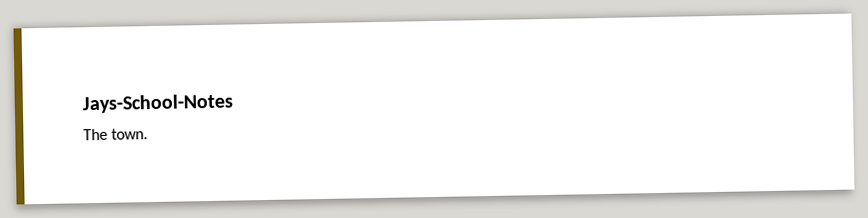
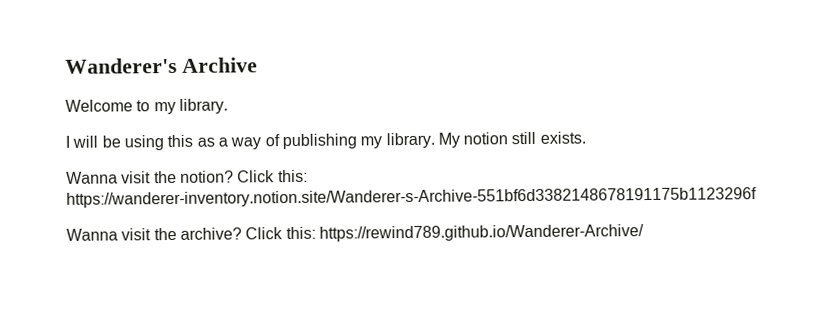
- Jays-School-Notes
- The town.
+ Wanderer's Archive
+ Welcome to my library.
+ I will be using this as a way of publishing my library. My notion still exists.
+ Wanna visit the notion? Click this: https://wanderer-inventory.notion.site/Wanderer-s-Archive-551bf6d3382148678191175b1123296f
+ Wanna visit the archive? Click this: https://rewind789.github.io/Wanderer-Archive/

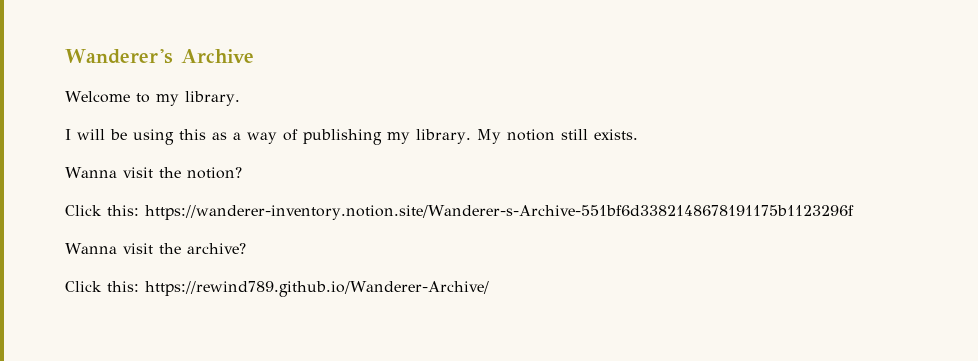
- Wanna visit the notion? Click this: https://wanderer-inventory.notion.site/Wanderer-s-Archive-551bf6d3382148678191175b1123296f
+ Wanna visit the notion?
+ Click this: https://wanderer-inventory.notion.site/Wanderer-s-Archive-551bf6d3382148678191175b1123296f
- Wanna visit the archive? Click this: https://rewind789.github.io/Wanderer-Archive/
+ Wanna visit the archive?
+ Click this: https://rewind789.github.io/Wanderer-Archive/

